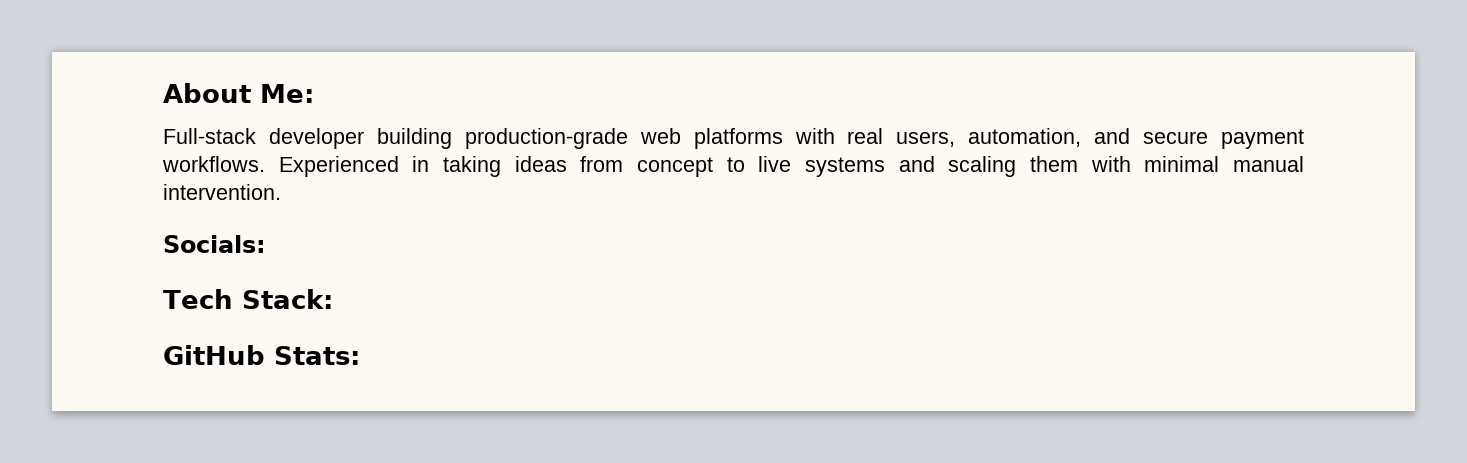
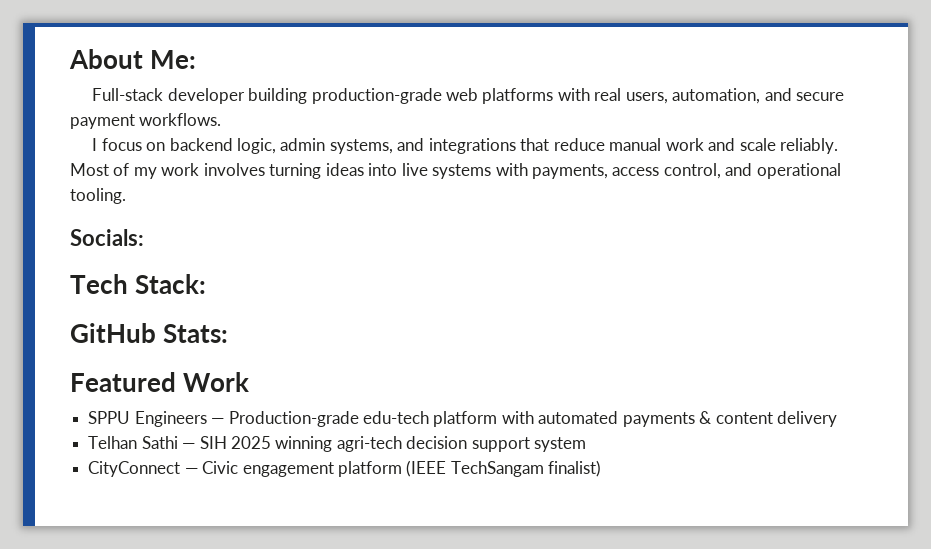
- Full-stack developer building production-grade web platforms with real users, automation, and secure payment workflows. Experienced in taking ideas from concept to live systems and scaling them with minimal manual intervention.
+ Full-stack developer building production-grade web platforms with real users, automation, and secure payment workflows.
+ I focus on backend logic, admin systems, and integrations that reduce manual work and scale reliably. Most of my work involves turning ideas into live systems with payments, access control, and operational tooling.
+ Featured Work
+ SPPU Engineers — Production-grade edu-tech platform with automated payments & content delivery
+ Telhan Sathi — SIH 2025 winning agri-tech decision support system
+ CityConnect — Civic engagement platform (IEEE TechSangam finalist)

